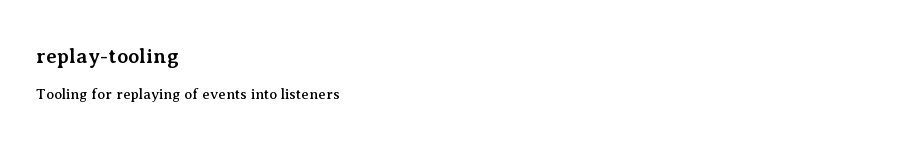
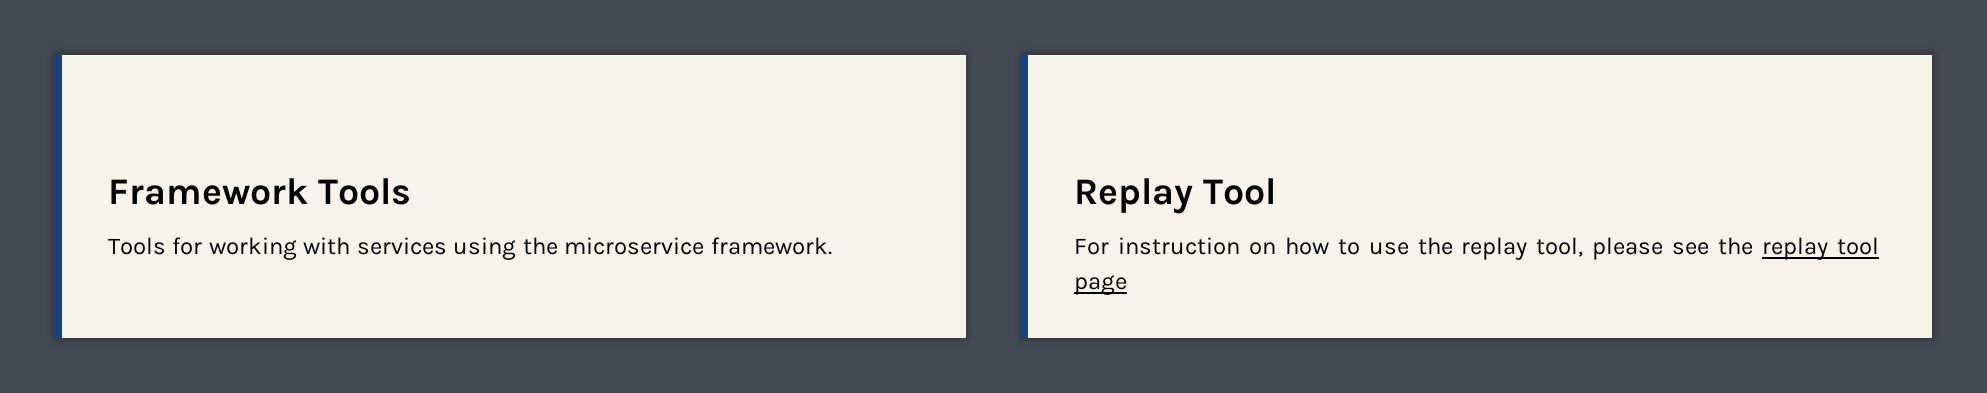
- replay-tooling
- Tooling for replaying of events into listeners
+ Framework Tools
+ Tools for working with services using the microservice framework.
+ Replay Tool
+ For instruction on how to use the replay tool, please see the replay tool page

